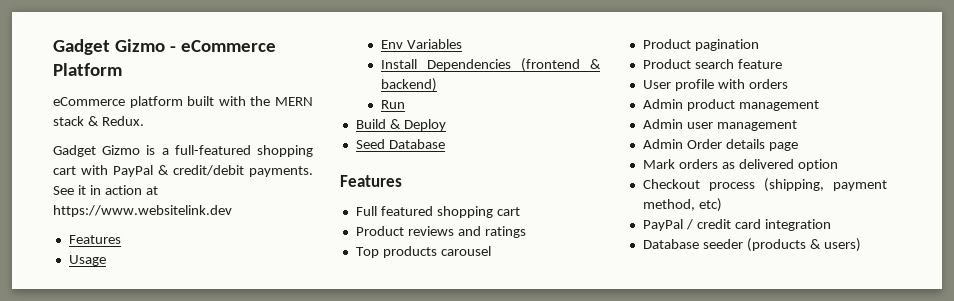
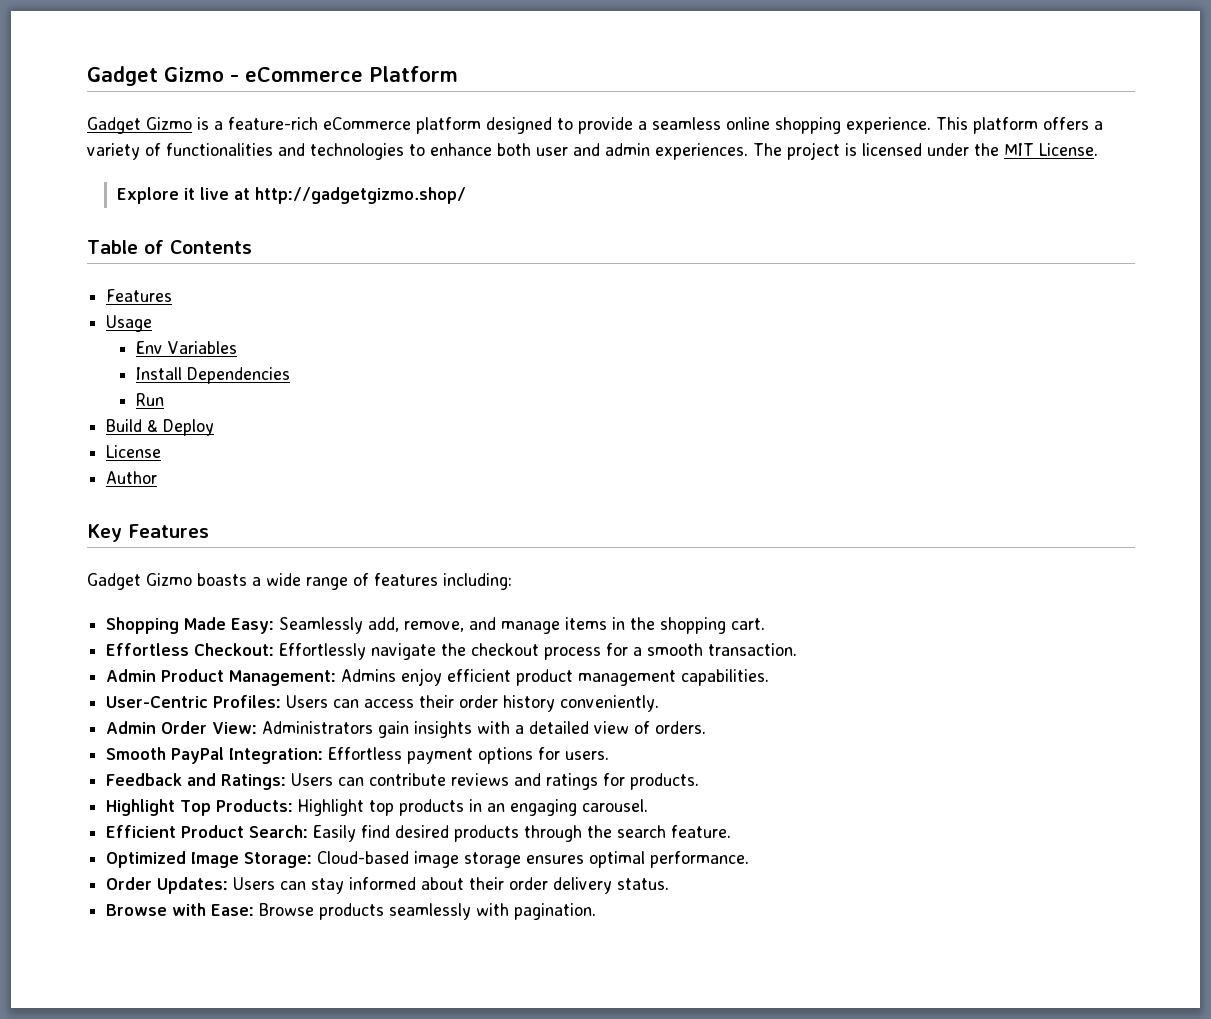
- eCommerce platform built with the MERN stack & Redux.
- Gadget Gizmo is a full-featured shopping cart with PayPal & credit/debit payments. See it in action at https://www.websitelink.dev
+ Gadget Gizmo is a feature-rich eCommerce platform designed to provide a seamless online shopping experience. This platform offers a variety of functionalities and technologies to enhance both user and admin experiences. The project is licensed under the MIT License.
+ Explore it live at http://gadgetgizmo.shop/
+ Table of Contents
- Install Dependencies (frontend & backend)
+ Install Dependencies
- Seed Database
- Features
- Full featured shopping cart
- Product reviews and ratings
- Top products carousel
- Product pagination
- Product search feature
- User profile with orders
- Admin product management
- Admin user management
- Admin Order details page
- Mark orders as delivered option
- Checkout process (shipping, payment method, etc)
- PayPal / credit card integration
- Database seeder (products & users)
+ License
+ Author
+ Key Features
+ Gadget Gizmo boasts a wide range of features including:
+ Shopping Made Easy: Seamlessly add, remove, and manage items in the shopping cart.
+ Effortless Checkout: Effortlessly navigate the checkout process for a smooth transaction.
+ Admin Product Management: Admins enjoy efficient product management capabilities.
+ User-Centric Profiles: Users can access their order history conveniently.
+ Admin Order View: Administrators gain insights with a detailed view of orders.
+ Smooth PayPal Integration: Effortless payment options for users.
+ Feedback and Ratings: Users can contribute reviews and ratings for products.
+ Highlight Top Products: Highlight top products in an engaging carousel.
+ Efficient Product Search: Easily find desired products through the search feature.
+ Optimized Image Storage: Cloud-based image storage ensures optimal performance.
+ Order Updates: Users can stay informed about their order delivery status.
+ Browse with Ease: Browse products seamlessly with pagination.

